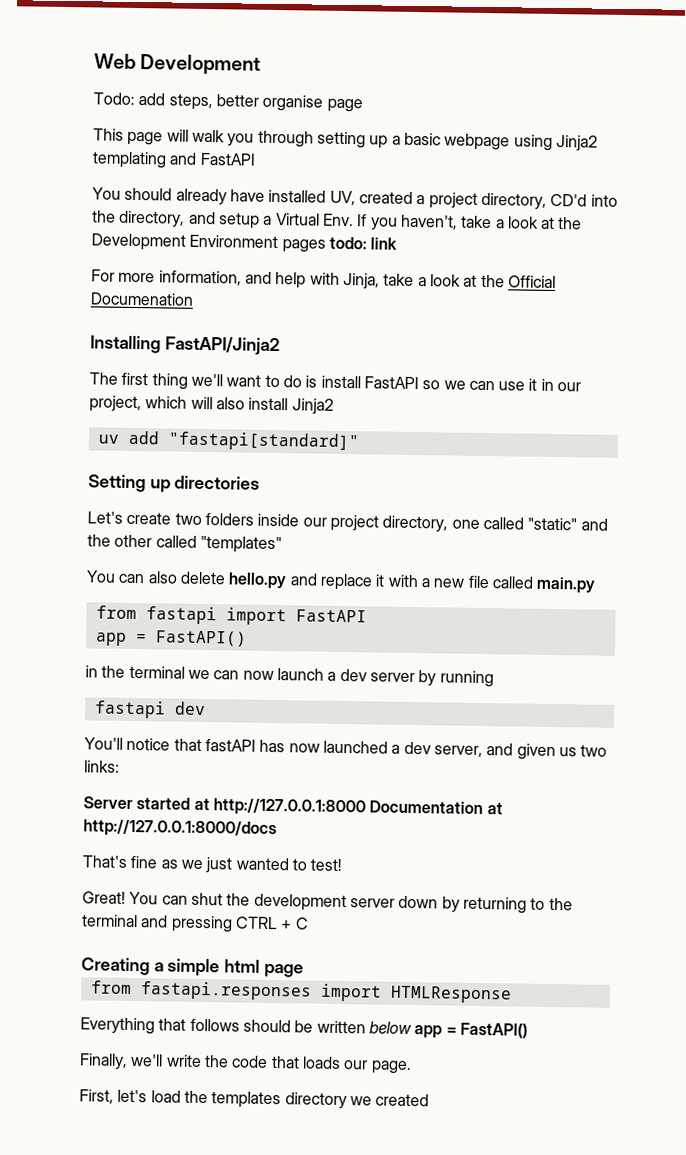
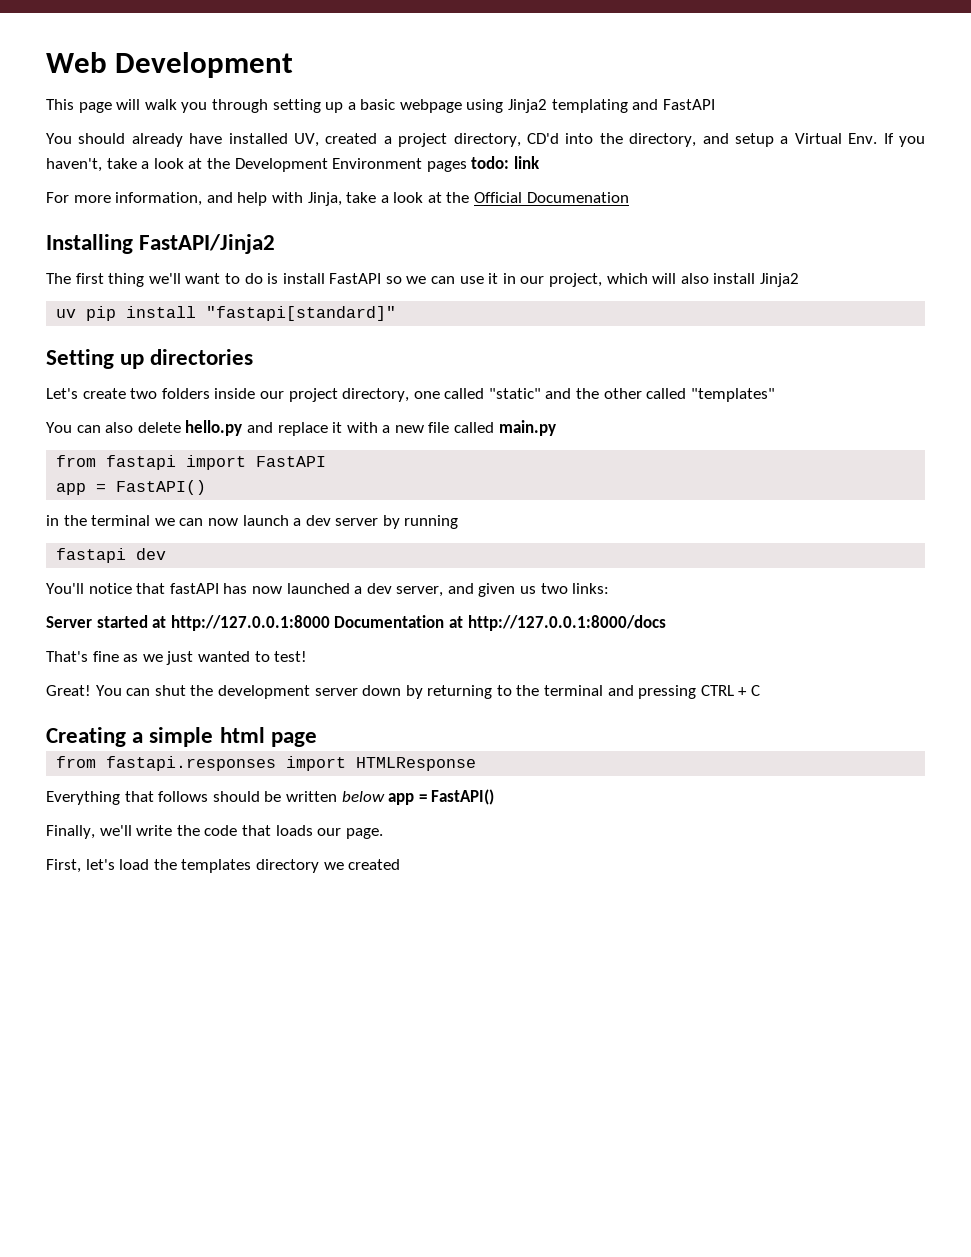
- Todo: add steps, better organise page
- uv add "fastapi[standard]"
+ uv pip install "fastapi[standard]"

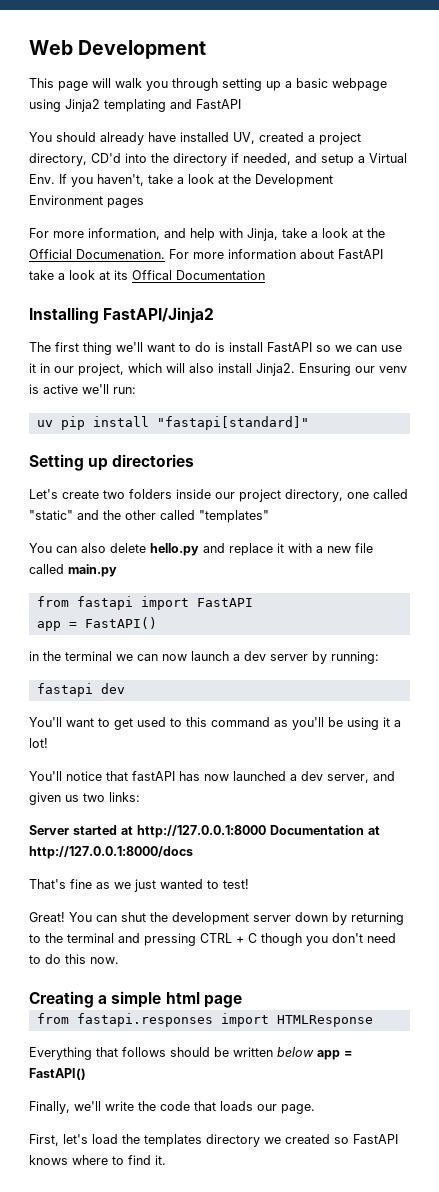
- You should already have installed UV, created a project directory, CD'd into the directory, and setup a Virtual Env. If you haven't, take a look at the Development Environment pages todo: link
+ You should already have installed UV, created a project directory, CD'd into the directory if needed, and setup a Virtual Env. If you haven't, take a look at the Development Environment pages
- For more information, and help with Jinja, take a look at the Official Documenation
+ For more information, and help with Jinja, take a look at the Official Documenation. For more information about FastAPI take a look at its Offical Documentation
- The first thing we'll want to do is install FastAPI so we can use it in our project, which will also install Jinja2
+ The first thing we'll want to do is install FastAPI so we can use it in our project, which will also install Jinja2. Ensuring our venv is active we'll run:
- in the terminal we can now launch a dev server by running
+ in the terminal we can now launch a dev server by running:
+ You'll want to get used to this command as you'll be using it a lot!
- You can shut the development server down by returning to the terminal and pressing CTRL + C
+ You can shut the development server down by returning to the terminal and pressing CTRL + C though you don't need to do this now.
- First, let's load the templates directory we created
+ First, let's load the templates directory we created so FastAPI knows where to find it.

